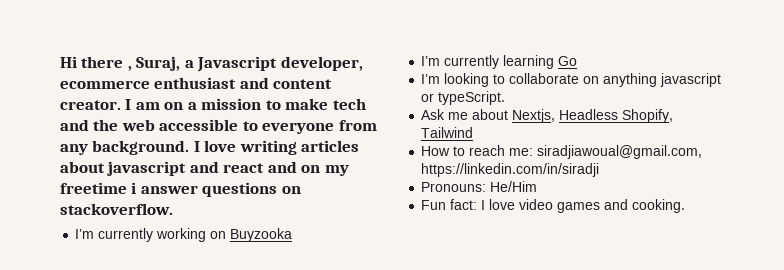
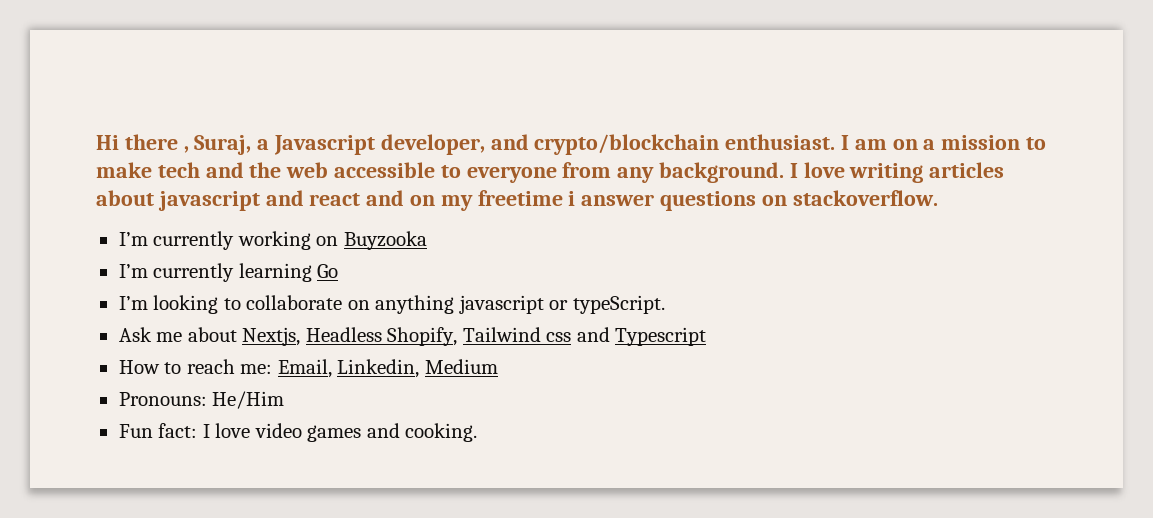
- Hi there , Suraj, a Javascript developer, ecommerce enthusiast and content creator.
+ Hi there , Suraj, a Javascript developer, and crypto/blockchain enthusiast.
- Ask me about Nextjs, Headless Shopify, Tailwind
+ Ask me about Nextjs, Headless Shopify, Tailwind css and Typescript
- How to reach me: siradjiawoual@gmail.com, https://linkedin.com/in/siradji
+ How to reach me: Email, Linkedin, Medium

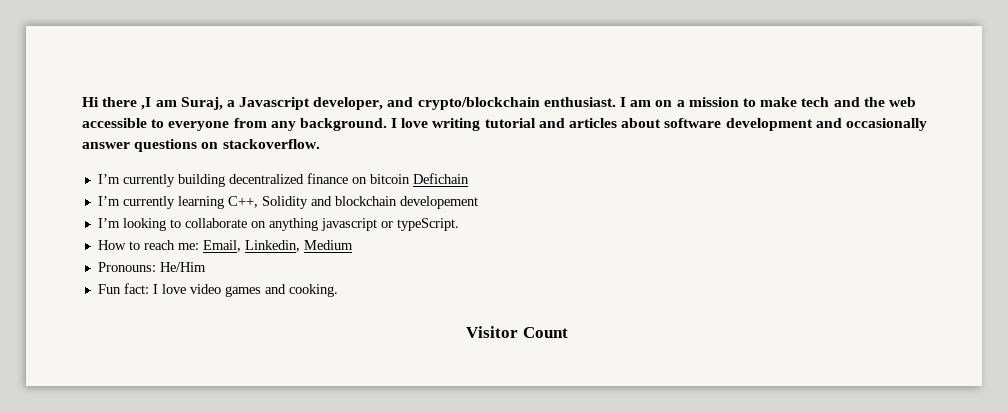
- Hi there , Suraj, a Javascript developer, and crypto/blockchain enthusiast.
+ Hi there ,I am Suraj, a Javascript developer, and crypto/blockchain enthusiast.
- I love writing articles about javascript and react and on my freetime i answer questions on stackoverflow.
+ I love writing tutorial and articles about software development and occasionally answer questions on stackoverflow.
- I’m currently working on Buyzooka
- I’m currently learning Go
+ I’m currently building decentralized finance on bitcoin Defichain
+ I’m currently learning C++, Solidity and blockchain developement
- Ask me about Nextjs, Headless Shopify, Tailwind css and Typescript
+ Visitor Count

